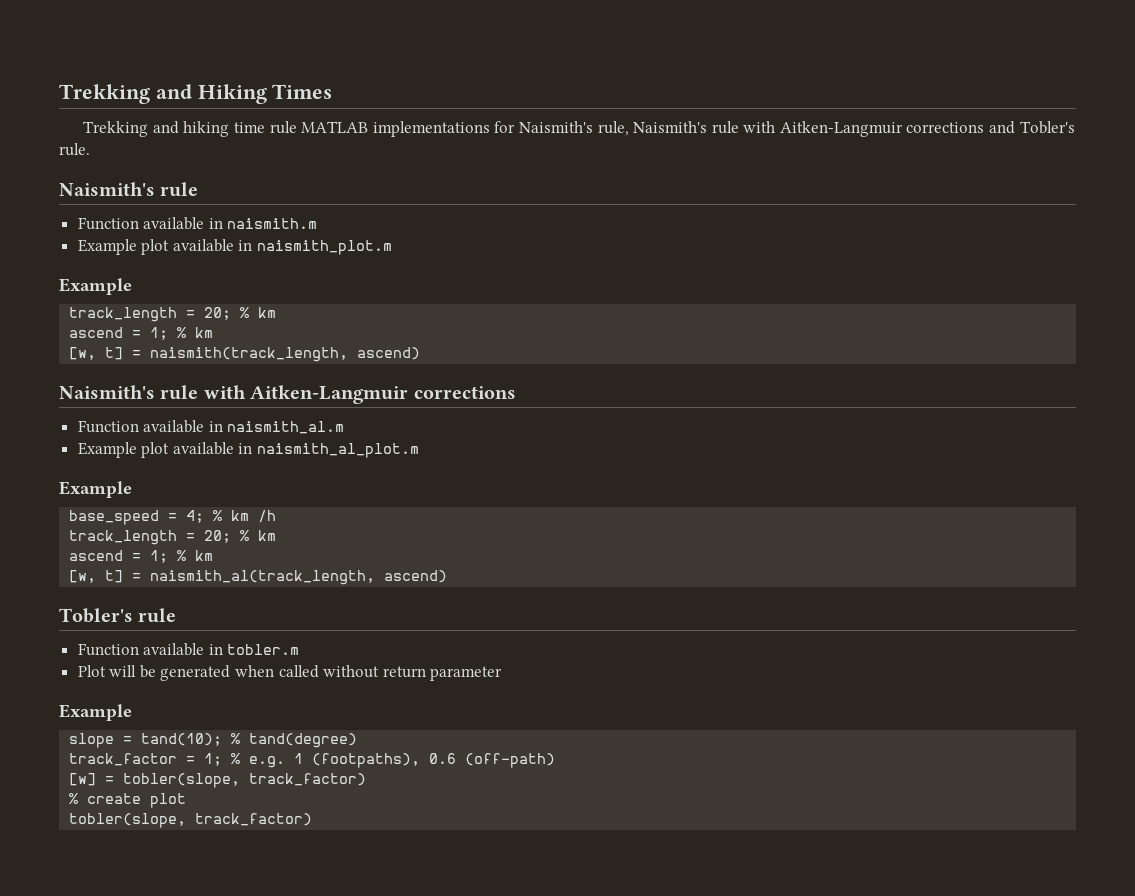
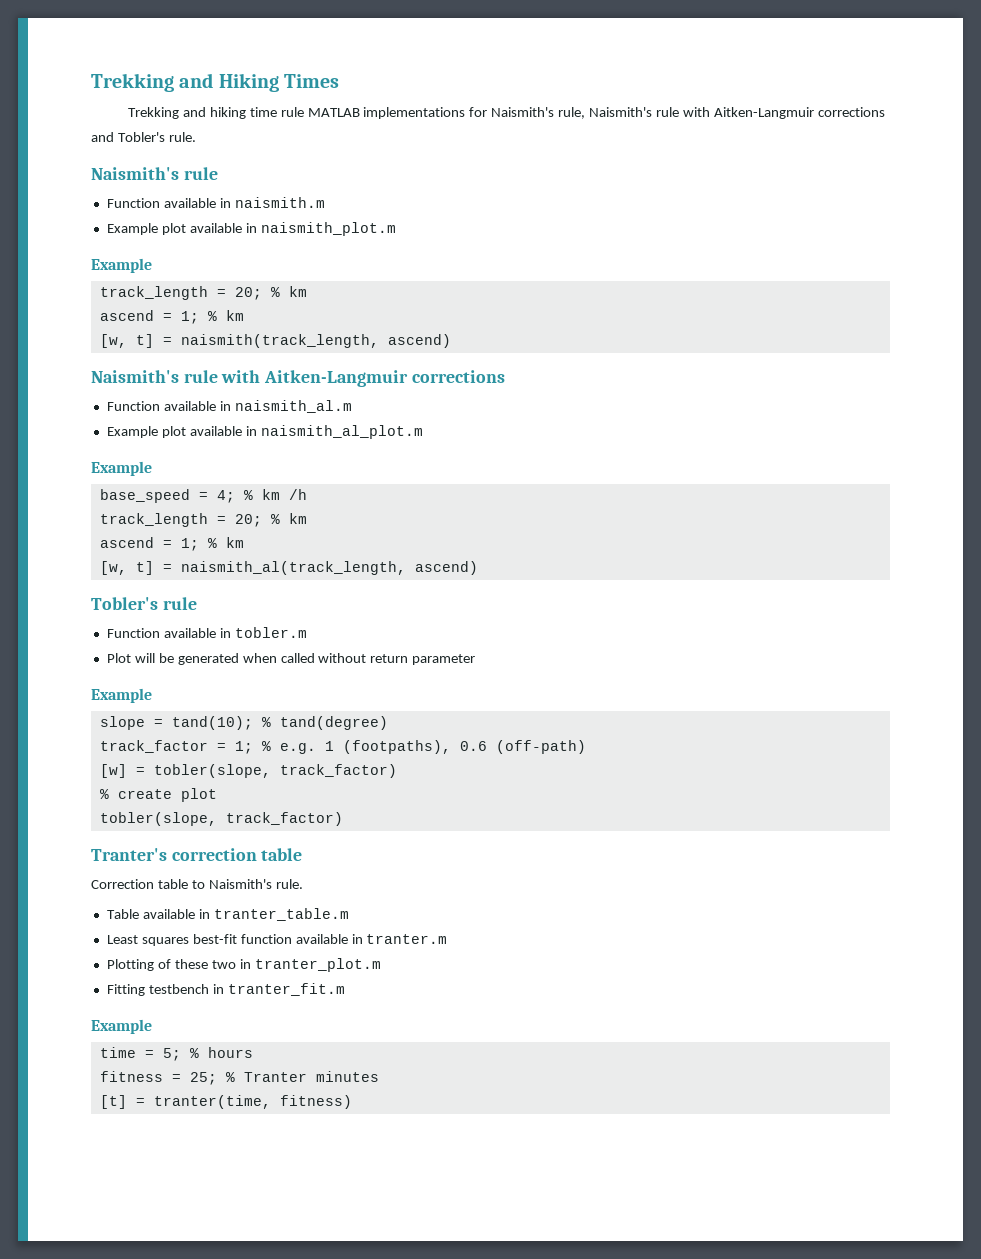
+ Tranter's correction table
+ Correction table to Naismith's rule.
+ Table available in tranter_table.m
+ Least squares best-fit function available in tranter.m
+ Plotting of these two in tranter_plot.m
+ Fitting testbench in tranter_fit.m
+ Example
+ time = 5; % hours
+ fitness = 25; % Tranter minutes
+ [t] = tranter(time, fitness)

